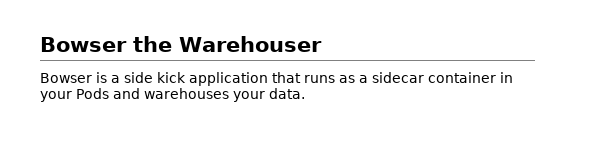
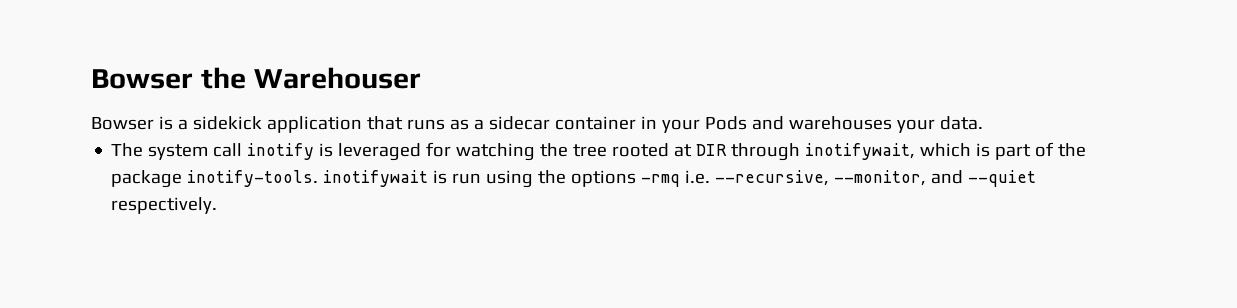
- Bowser is a side kick application that runs as a sidecar container in your Pods and warehouses your data.
+ Bowser is a sidekick application that runs as a sidecar container in your Pods and warehouses your data.
+ The system call inotify is leveraged for watching the tree rooted at DIR through inotifywait, which is part of the package inotify-tools. inotifywait is run using the options -rmq i.e. --recursive, --monitor, and --quiet respectively.

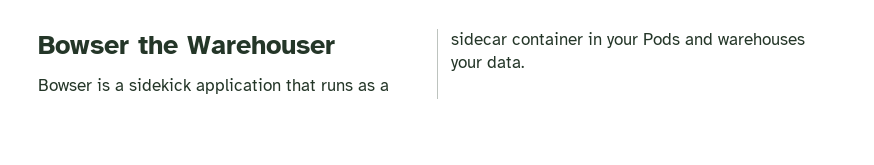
- The system call inotify is leveraged for watching the tree rooted at DIR through inotifywait, which is part of the package inotify-tools. inotifywait is run using the options -rmq i.e. --recursive, --monitor, and --quiet respectively.

